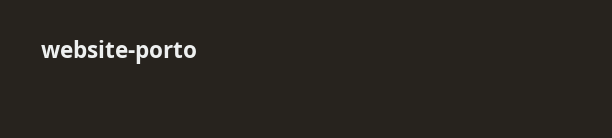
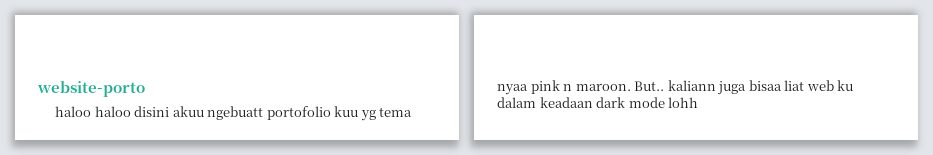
+ haloo haloo disini akuu ngebuatt portofolio kuu yg tema nyaa pink n maroon. But.. kaliann juga bisaa liat web ku dalam keadaan dark mode lohh

